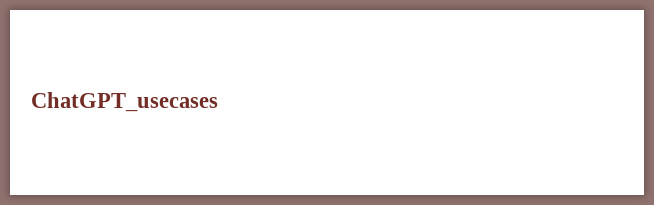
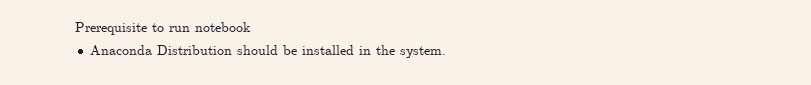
- ChatGPT_usecases
+ Prerequisite to run notebook
+ Anaconda Distribution should be installed in the system.

